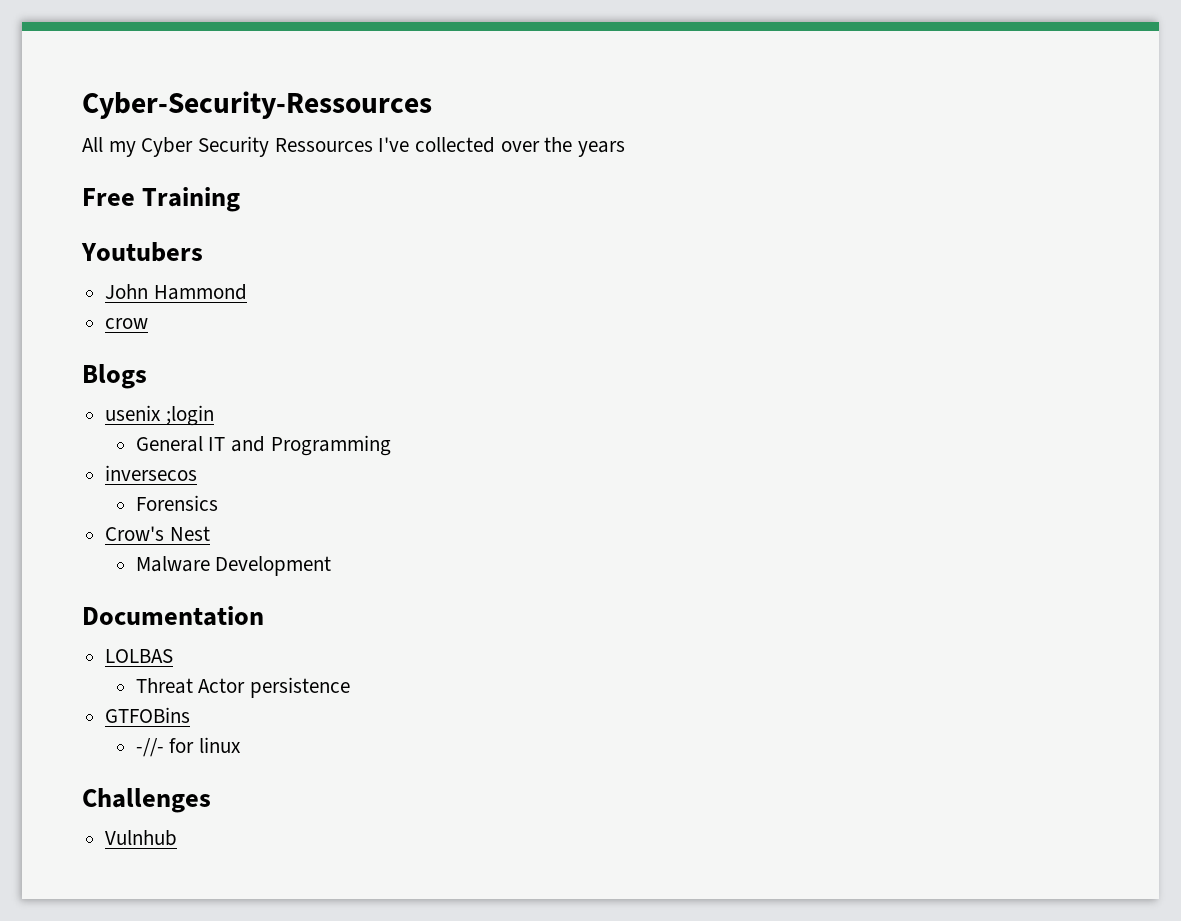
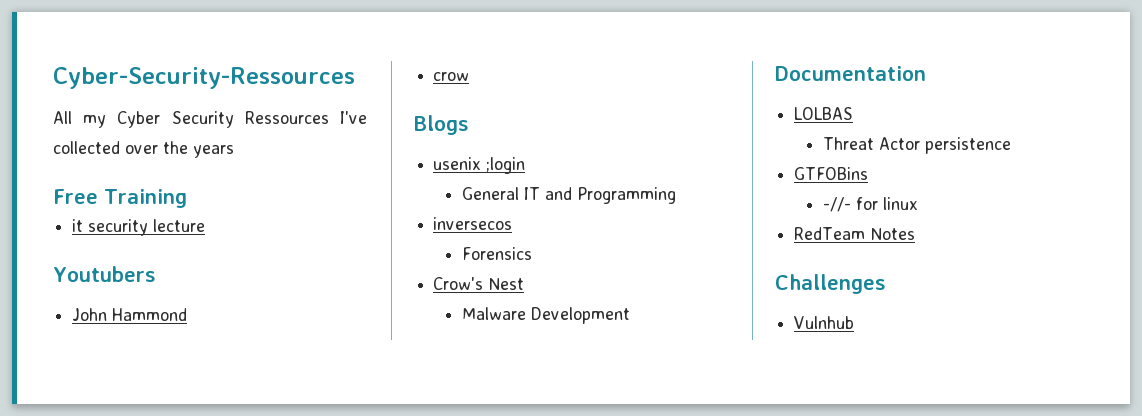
+ it security lecture
+ RedTeam Notes

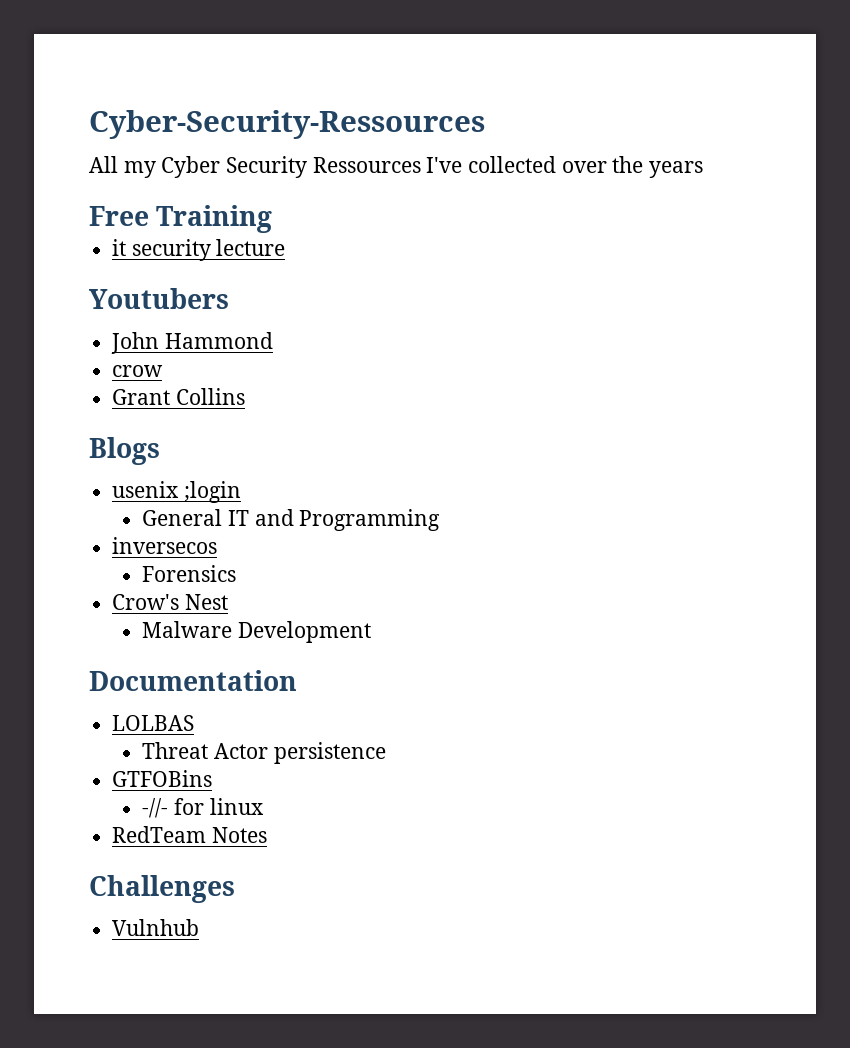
+ Grant Collins

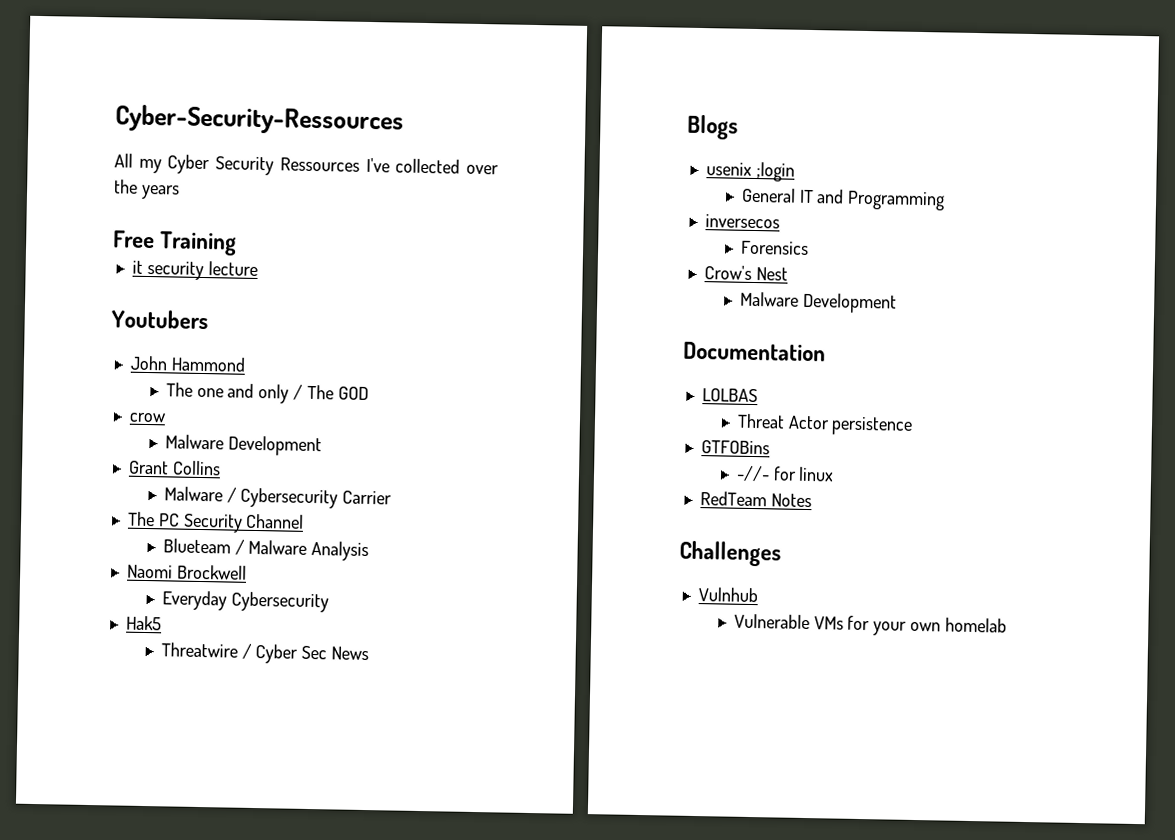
+ The one and only / The GOD
  crow
+ Malware Development
+ Malware / Cybersecurity Carrier
+ The PC Security Channel
+ Blueteam / Malware Analysis
+ Naomi Brockwell
+ Everyday Cybersecurity
+ Hak5
+ Threatwire / Cyber Sec News
+ Vulnerable VMs for your own homelab

